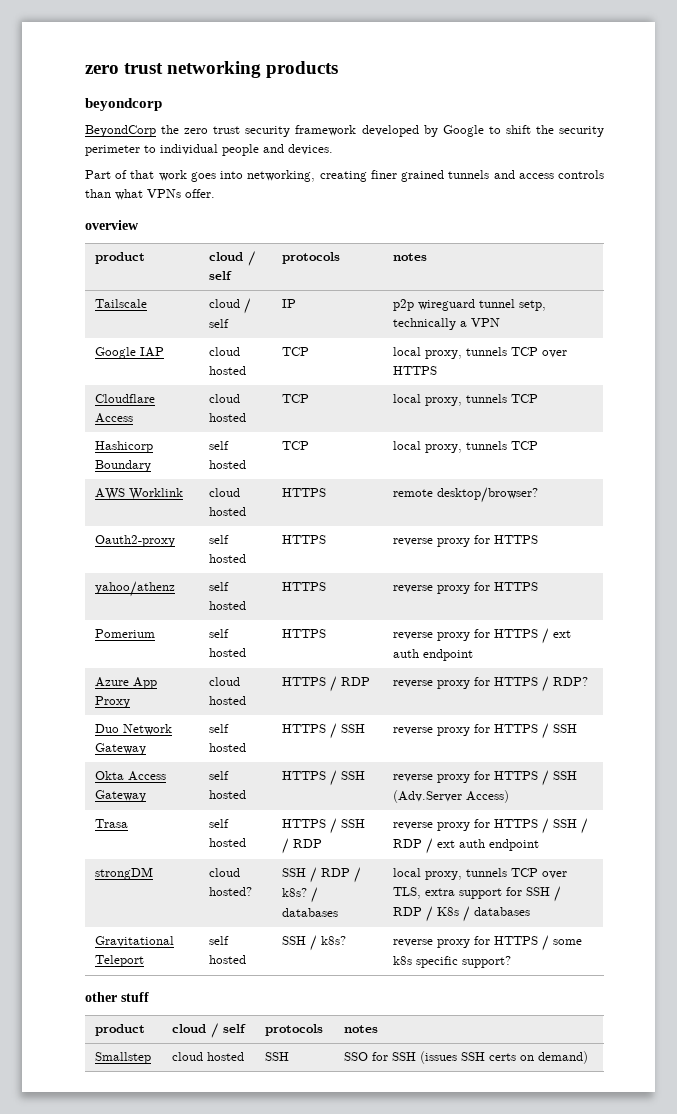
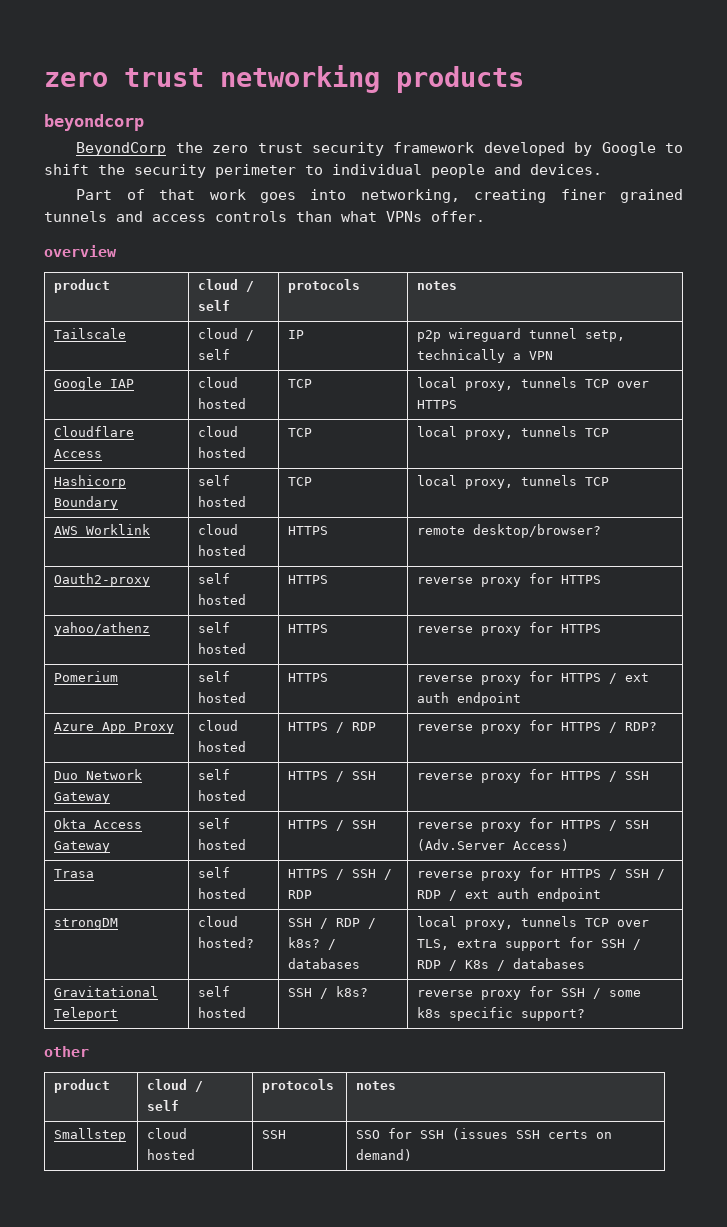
- Gravitational Teleport | self hosted | SSH / k8s? | reverse proxy for HTTPS / some k8s specific support?
+ Gravitational Teleport | self hosted | SSH / k8s? | reverse proxy for SSH / some k8s specific support?
- other stuff
+ other

